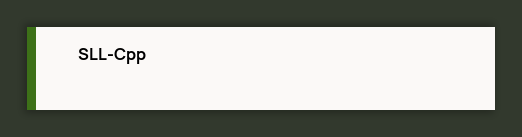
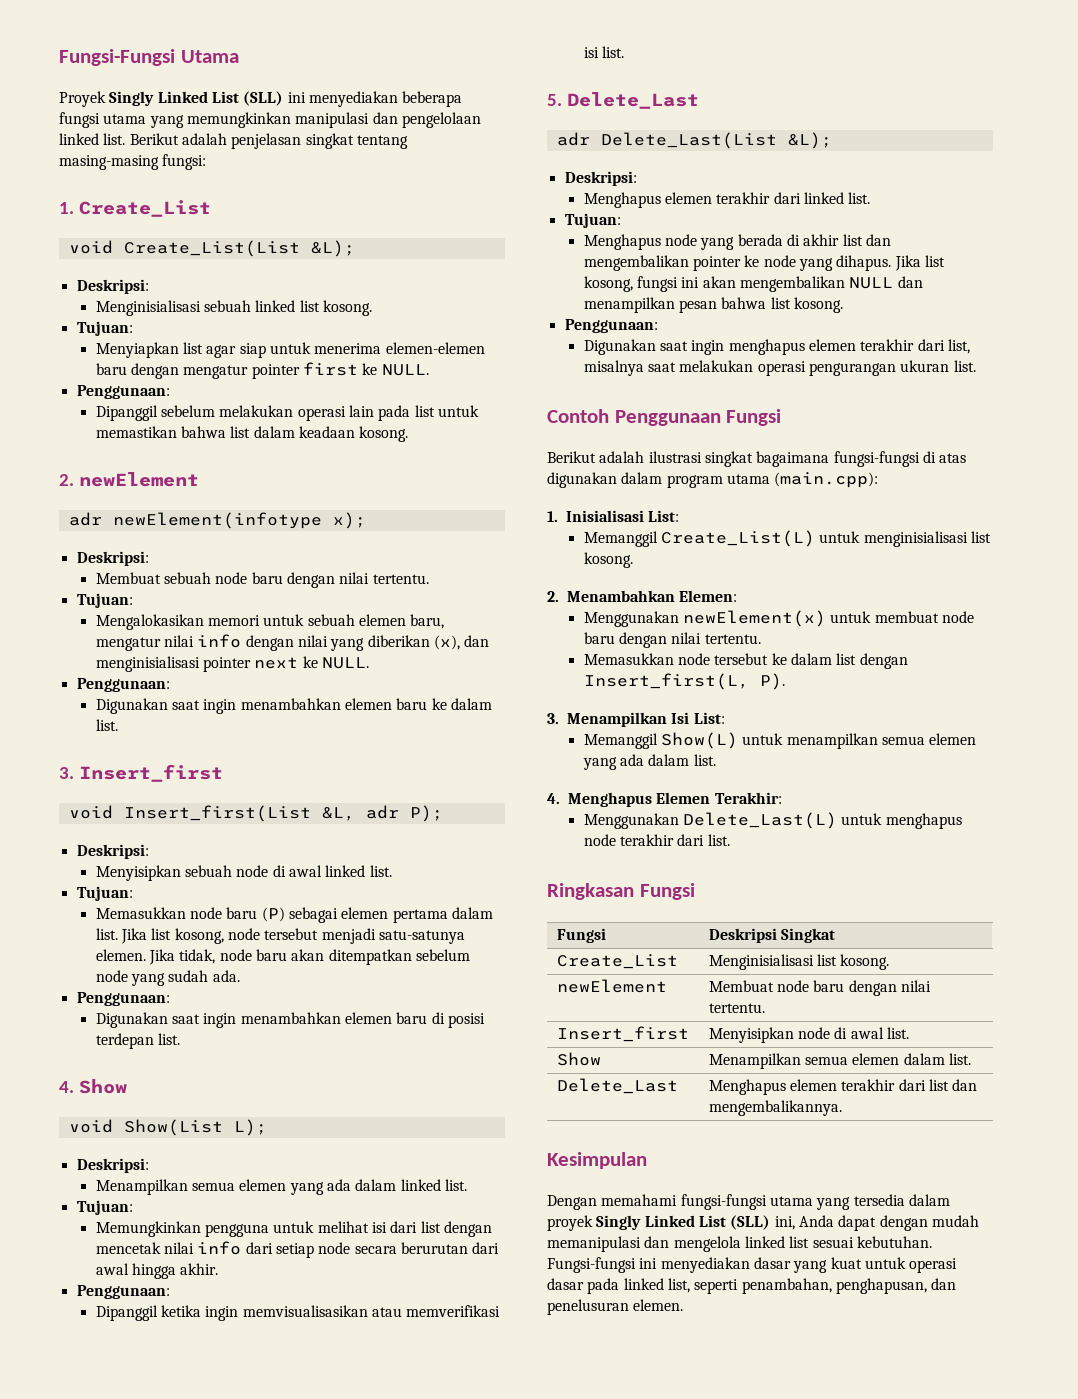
- SLL-Cpp
+ Fungsi-Fungsi Utama
+ Proyek Singly Linked List (SLL) ini menyediakan beberapa fungsi utama yang memungkinkan manipulasi dan pengelolaan linked list. Berikut adalah penjelasan singkat tentang masing-masing fungsi:
+ 1. Create_List
+ void Create_List(List &L);
+ Deskripsi:
+ Menginisialisasi sebuah linked list kosong.
+ Tujuan:
+ Menyiapkan list agar siap untuk menerima elemen-elemen baru dengan mengatur pointer first ke NULL.
+ Penggunaan:
+ Dipanggil sebelum melakukan operasi lain pada list untuk memastikan bahwa list dalam keadaan kosong.
+ 2. newElement
+ adr newElement(infotype x);
+ Deskripsi:
+ Membuat sebuah node baru dengan nilai tertentu.
+ Tujuan:
+ Mengalokasikan memori untuk sebuah elemen baru, mengatur nilai info dengan nilai yang diberikan (x), dan menginisialisasi pointer next ke NULL.
+ Penggunaan:
+ Digunakan saat ingin menambahkan elemen baru ke dalam list.
+ 3. Insert_first
+ void Insert_first(List &L, adr P);
+ Deskripsi:
+ Menyisipkan sebuah node di awal linked list.
+ Tujuan:
+ Memasukkan node baru (P) sebagai elemen pertama dalam list. Jika list kosong, node tersebut menjadi satu-satunya elemen. Jika tidak, node baru akan ditempatkan sebelum node yang sudah ada.
+ Penggunaan:
+ Digunakan saat ingin menambahkan elemen baru di posisi terdepan list.
+ 4. Show
+ void Show(List L);
+ Deskripsi:
+ Menampilkan semua elemen yang ada dalam linked list.
+ Tujuan:
+ Memungkinkan pengguna untuk melihat isi dari list dengan mencetak nilai info dari setiap node secara berurutan dari awal hingga akhir.
+ Penggunaan:
+ Dipanggil ketika ingin memvisualisasikan atau memverifikasi isi list.
+ 5. Delete_Last
+ adr Delete_Last(List &L);
+ Deskripsi:
+ Menghapus elemen terakhir dari linked list.
+ Tujuan:
+ Menghapus node yang berada di akhir list dan mengembalikan pointer ke node yang dihapus. Jika list kosong, fungsi ini akan mengembalikan NULL dan menampilkan pesan bahwa list kosong.
+ Penggunaan:
+ Digunakan saat ingin menghapus elemen terakhir dari list, misalnya saat melakukan operasi pengurangan ukuran list.
+ Contoh Penggunaan Fungsi
+ Berikut adalah ilustrasi singkat bagaimana fungsi-fungsi di atas digunakan dalam program utama (main.cpp):
+ 1. Inisialisasi List:
+ Memanggil Create_List(L) untuk menginisialisasi list kosong.
+ 2. Menambahkan Elemen:
+ Menggunakan newElement(x) untuk membuat node baru dengan nilai tertentu.
+ Memasukkan node tersebut ke dalam list dengan Insert_first(L, P).
+ 3. Menampilkan Isi List:
+ Memanggil Show(L) untuk menampilkan semua elemen yang ada dalam list.
+ 4. Menghapus Elemen Terakhir:
+ Menggunakan Delete_Last(L) untuk menghapus node terakhir dari list.
+ Ringkasan Fungsi
+ Fungsi | Deskripsi Singkat
+ Create_List | Menginisialisasi list kosong.
+ newElement | Membuat node baru dengan nilai tertentu.
+ Insert_first | Menyisipkan node di awal list.
+ Show | Menampilkan semua elemen dalam list.
+ Delete_Last | Menghapus elemen terakhir dari list dan mengembalikannya.
+ Kesimpulan
+ Dengan memahami fungsi-fungsi utama yang tersedia dalam proyek Singly Linked List (SLL) ini, Anda dapat dengan mudah memanipulasi dan mengelola linked list sesuai kebutuhan. Fungsi-fungsi ini menyediakan dasar yang kuat untuk operasi dasar pada linked list, seperti penambahan, penghapusan, dan penelusuran elemen.

